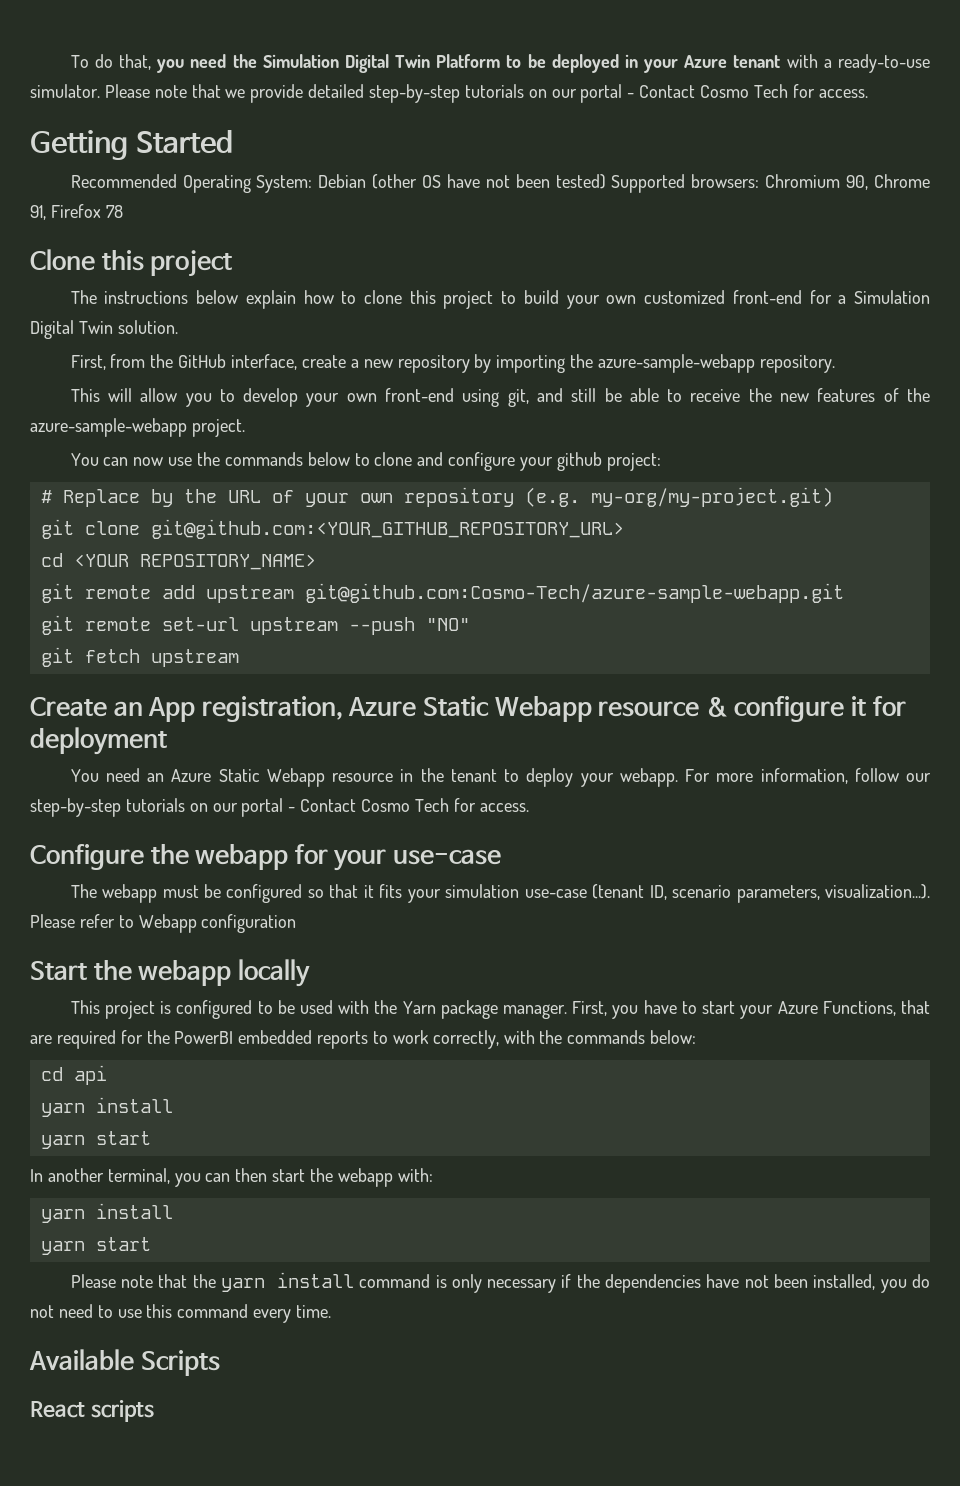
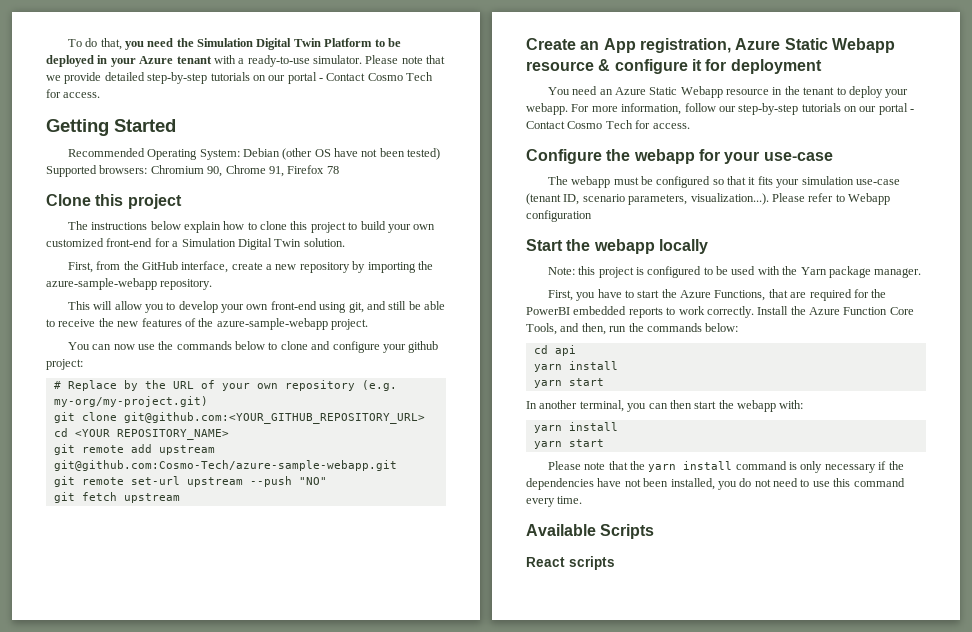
- This project is configured to be used with the Yarn package manager. First, you have to start your Azure Functions, that are required for the PowerBI embedded reports to work correctly, with the commands below:
+ Note: this project is configured to be used with the Yarn package manager.
+ First, you have to start the Azure Functions, that are required for the PowerBI embedded reports to work correctly. Install the Azure Function Core Tools, and then, run the commands below:

